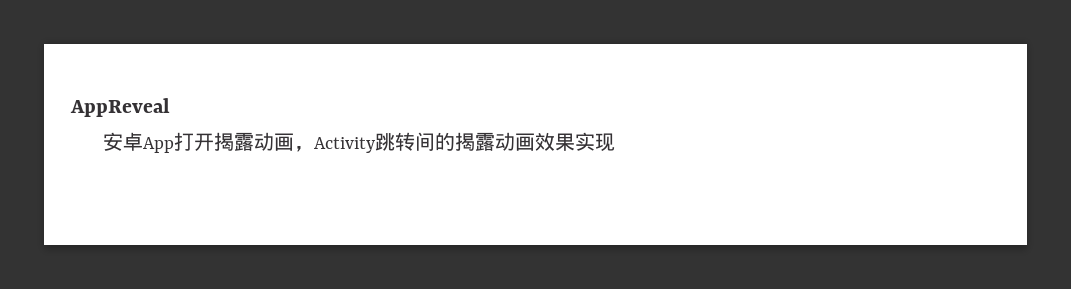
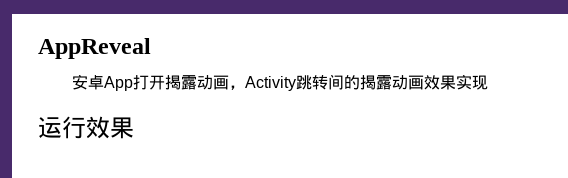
+ 运行效果

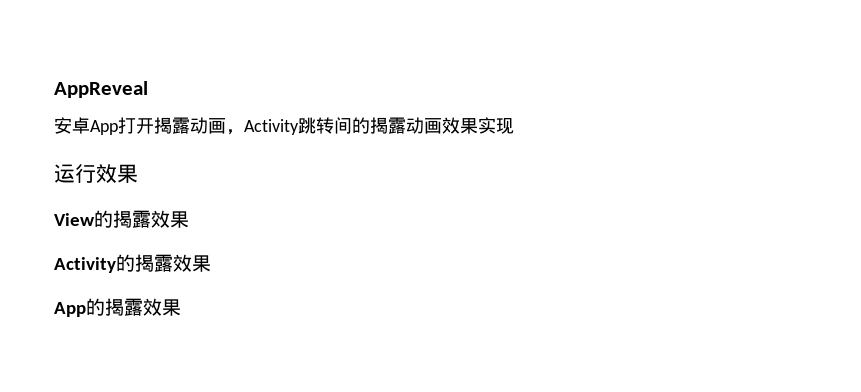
+ View的揭露效果
+ Activity的揭露效果
+ App的揭露效果

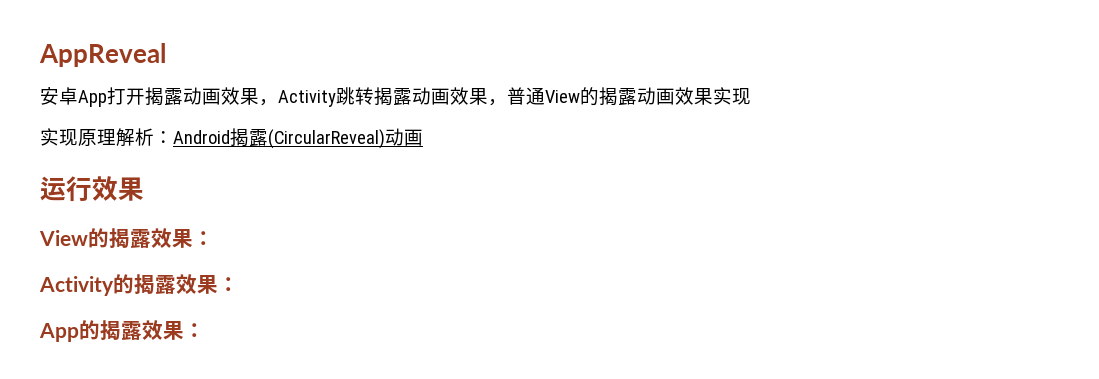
- 安卓App打开揭露动画，Activity跳转间的揭露动画效果实现
+ 安卓App打开揭露动画效果，Activity跳转揭露动画效果，普通View的揭露动画效果实现
+ 实现原理解析：Android揭露(CircularReveal)动画
- View的揭露效果
+ View的揭露效果：
- Activity的揭露效果
+ Activity的揭露效果：
- App的揭露效果
+ App的揭露效果：

